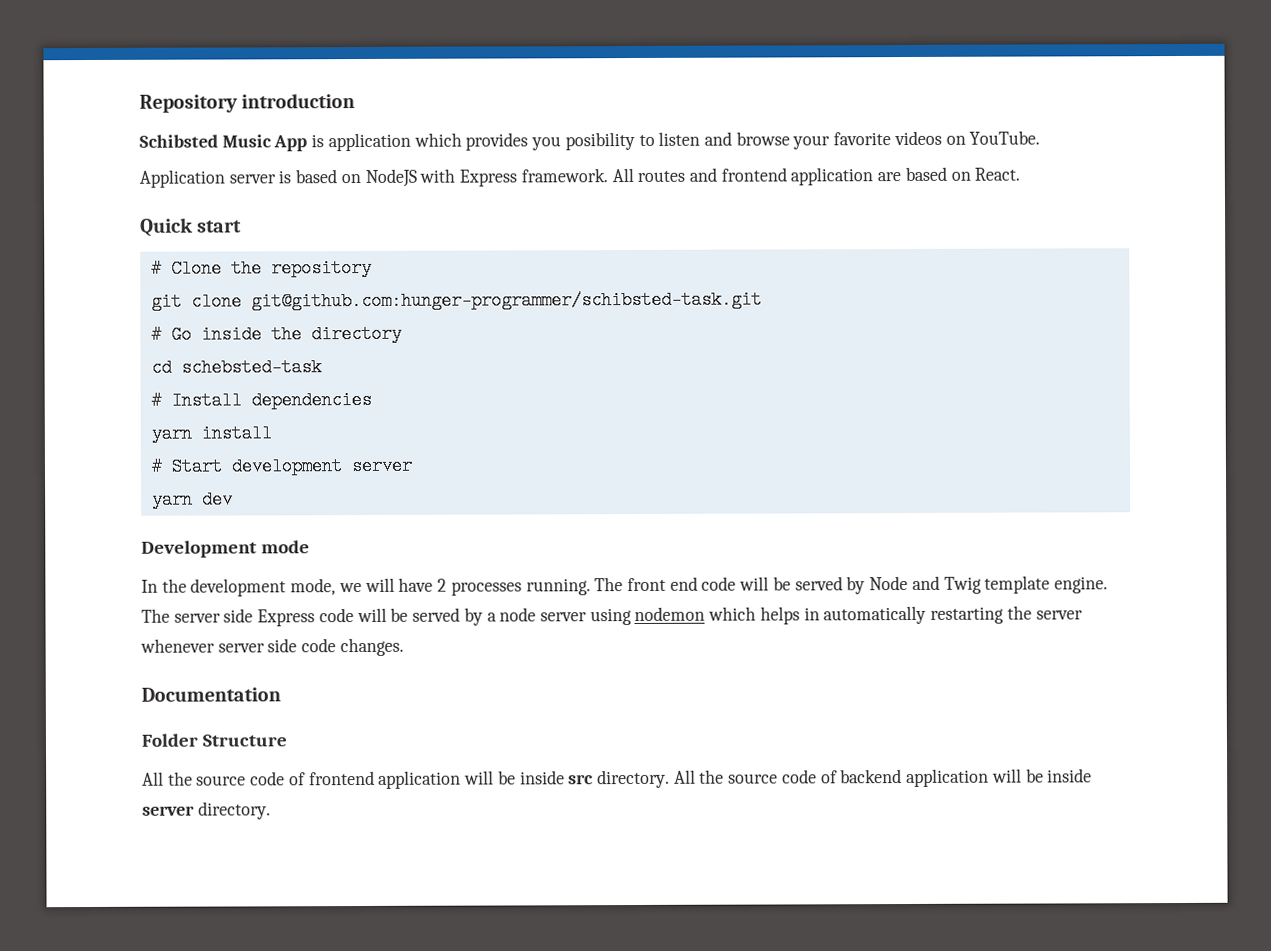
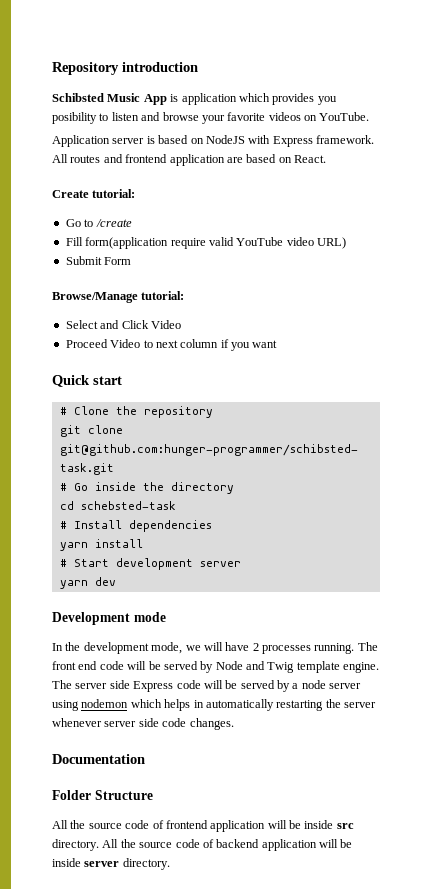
+ Create tutorial:
+ Go to /create
+ Fill form(application require valid YouTube video URL)
+ Submit Form
+ Browse/Manage tutorial:
+ Select and Click Video
+ Proceed Video to next column if you want

